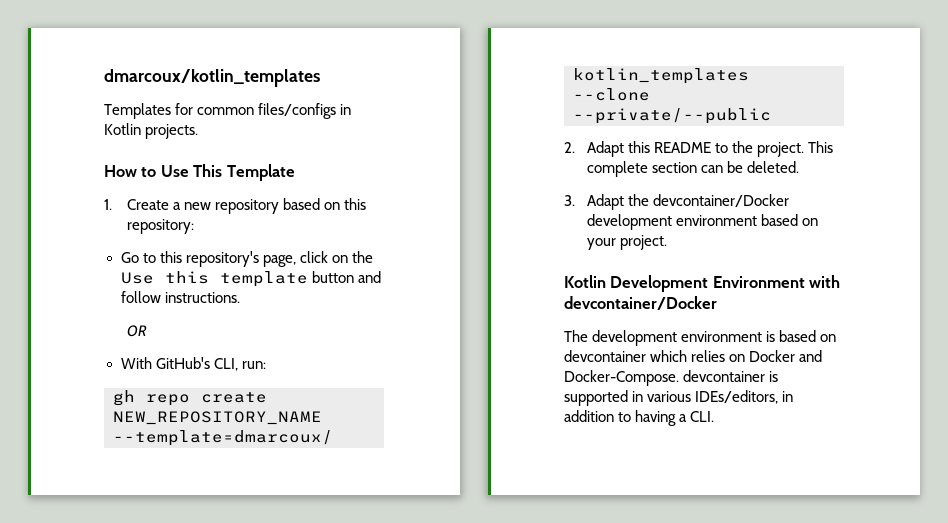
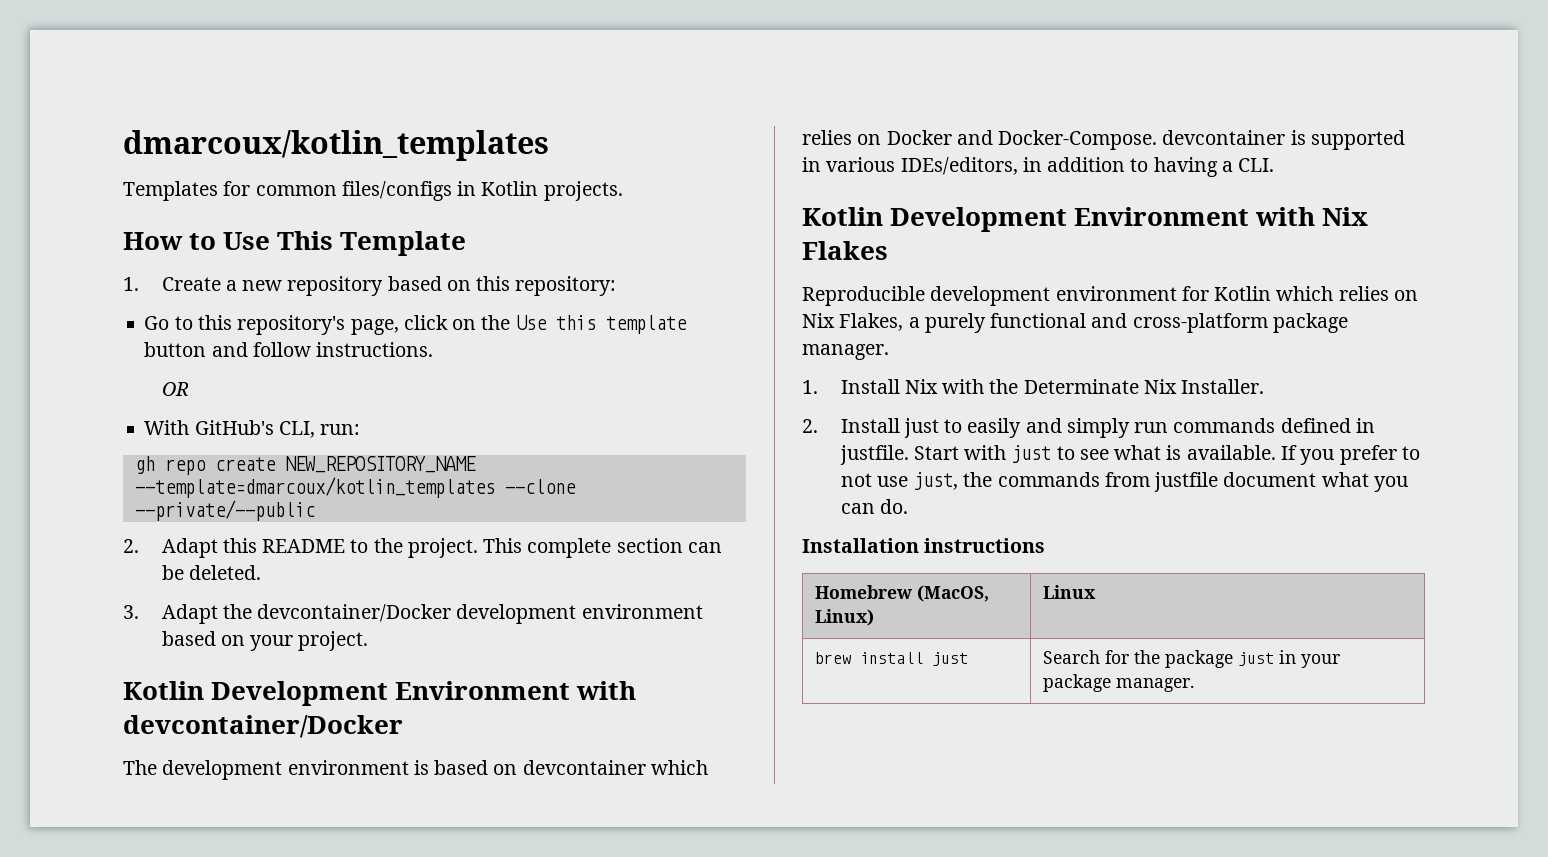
+ Kotlin Development Environment with Nix Flakes
+ Reproducible development environment for Kotlin which relies on Nix Flakes, a purely functional and cross-platform package manager.
+ 1. Install Nix with the Determinate Nix Installer.
+ 2. Install just to easily and simply run commands defined in justfile. Start with just to see what is available. If you prefer to not use just, the commands from justfile document what you can do.
+ Installation instructions
+ Homebrew (MacOS, Linux) | Linux
+ brew install just | Search for the package just in your package manager.

